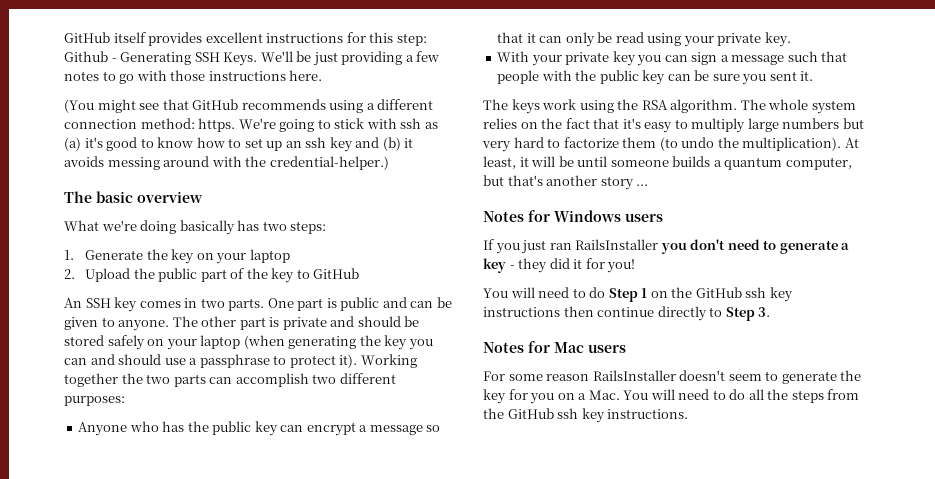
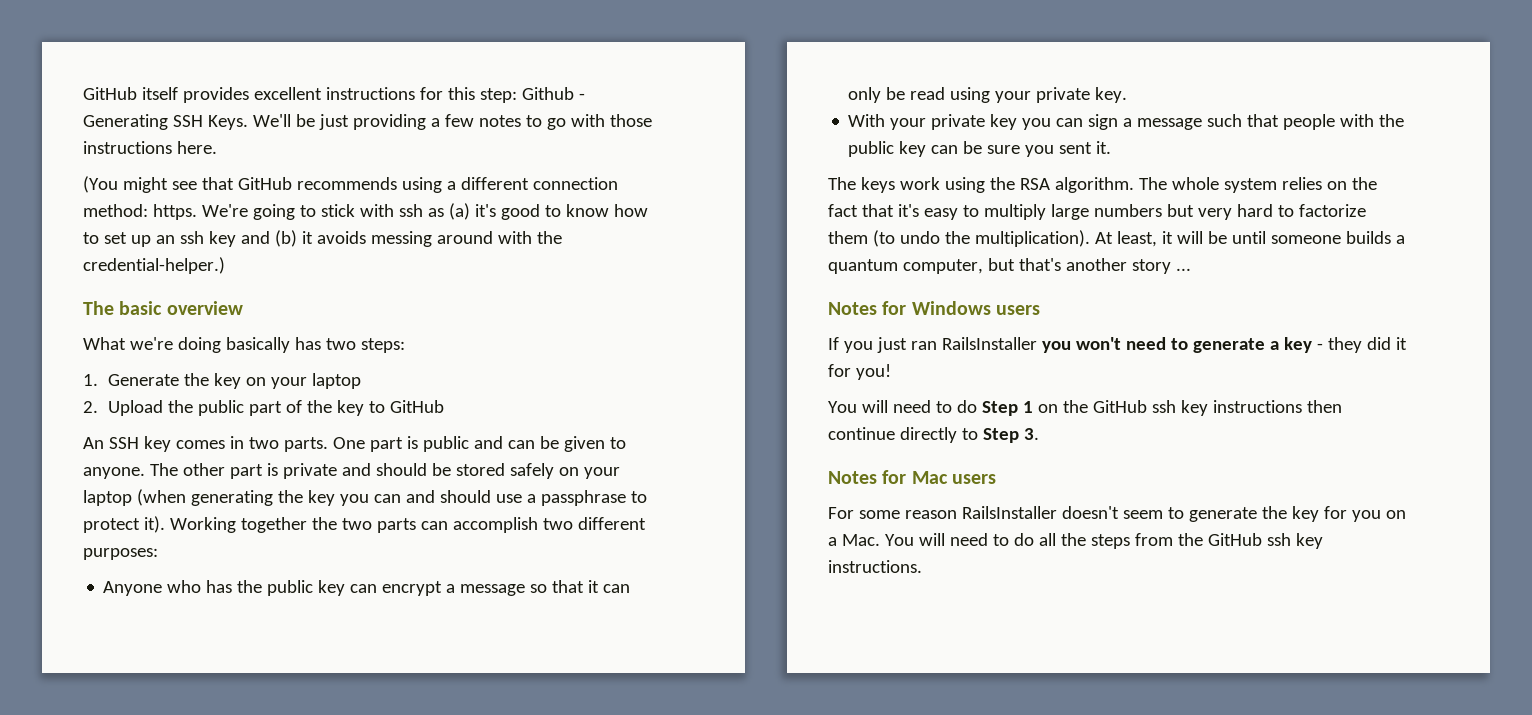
- If you just ran RailsInstaller you don't need to generate a key - they did it for you!
+ If you just ran RailsInstaller you won't need to generate a key - they did it for you!

